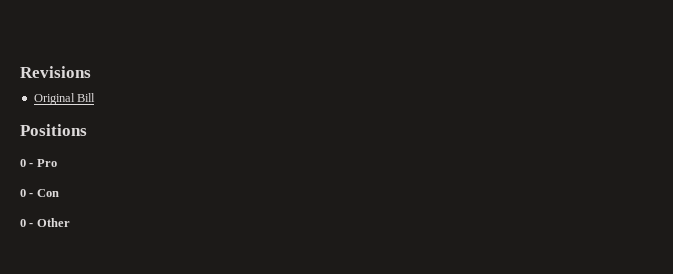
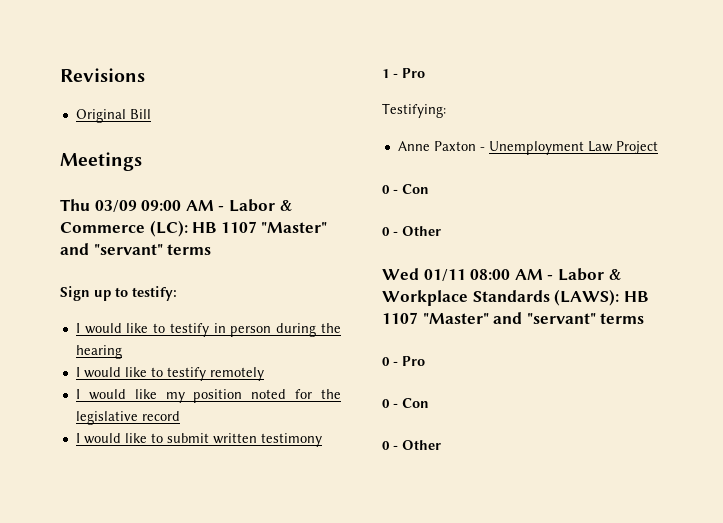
- Positions
+ Meetings
+ Thu 03/09 09:00 AM - Labor & Commerce (LC): HB 1107 "Master" and "servant" terms
+ Sign up to testify:
+ I would like to testify in person during the hearing
+ I would like to testify remotely
+ I would like my position noted for the legislative record
+ I would like to submit written testimony
+ 1 - Pro
+ Testifying:
+ Anne Paxton - Unemployment Law Project
+ 0 - Con
+ 0 - Other
+ Wed 01/11 08:00 AM - Labor & Workplace Standards (LAWS): HB 1107 "Master" and "servant" terms

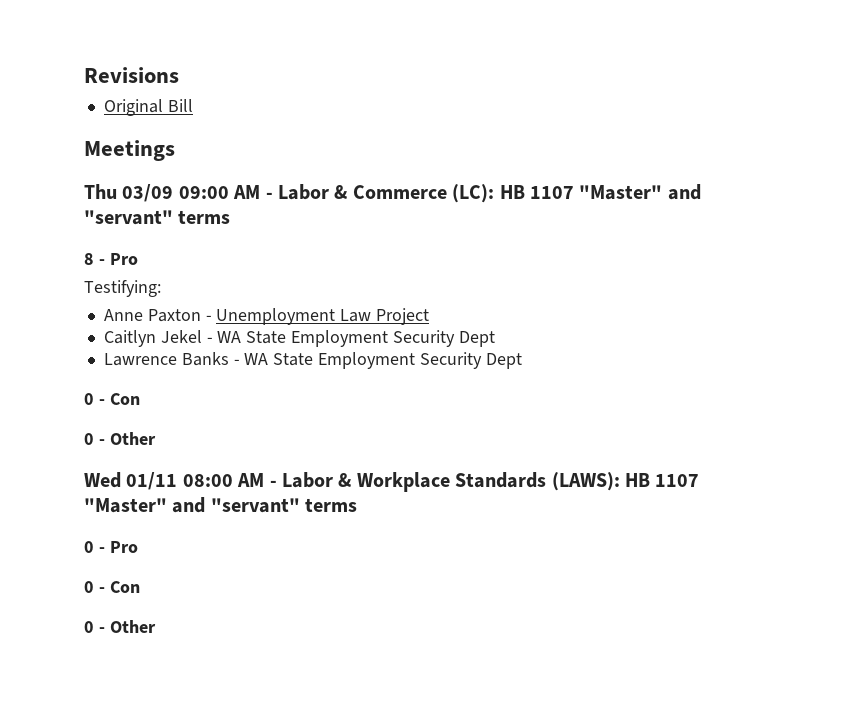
- Sign up to testify:
- I would like to testify in person during the hearing
- I would like to testify remotely
- I would like my position noted for the legislative record
- I would like to submit written testimony
- 1 - Pro
+ 8 - Pro
+ Caitlyn Jekel - WA State Employment Security Dept
+ Lawrence Banks - WA State Employment Security Dept

